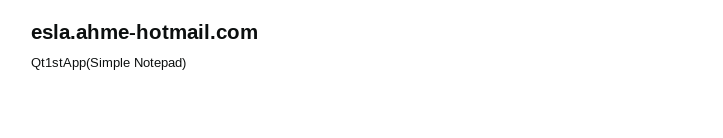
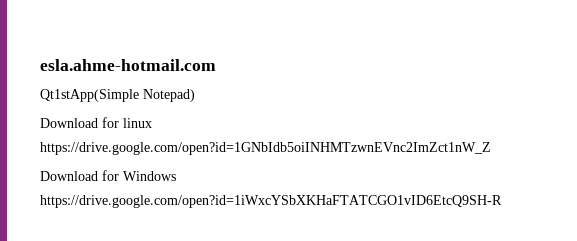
+ Download for linux https://drive.google.com/open?id=1GNbIdb5oiINHMTzwnEVnc2ImZct1nW_Z
+ Download for Windows https://drive.google.com/open?id=1iWxcYSbXKHaFTATCGO1vID6EtcQ9SH-R

